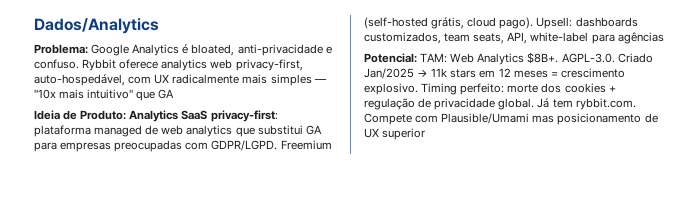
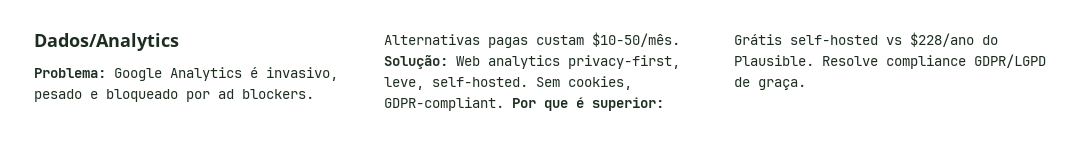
- Problema: Google Analytics é bloated, anti-privacidade e confuso. Rybbit oferece analytics web privacy-first, auto-hospedável, com UX radicalmente mais simples — "10x mais intuitivo" que GA
- Ideia de Produto: Analytics SaaS privacy-first: plataforma managed de web analytics que substitui GA para empresas preocupadas com GDPR/LGPD. Freemium (self-hosted grátis, cloud pago). Upsell: dashboards customizados, team seats, API, white-label para agências
- Potencial: TAM: Web Analytics $8B+. AGPL-3.0. Criado Jan/2025 → 11k stars em 12 meses = crescimento explosivo. Timing perfeito: morte dos cookies + regulação de privacidade global. Já tem rybbit.com. Compete com Plausible/Umami mas posicionamento de UX superior
+ Problema: Google Analytics é invasivo, pesado e bloqueado por ad blockers. Alternativas pagas custam $10-50/mês. Solução: Web analytics privacy-first, leve, self-hosted. Sem cookies, GDPR-compliant. Por que é superior: Grátis self-hosted vs $228/ano do Plausible. Resolve compliance GDPR/LGPD de graça.

